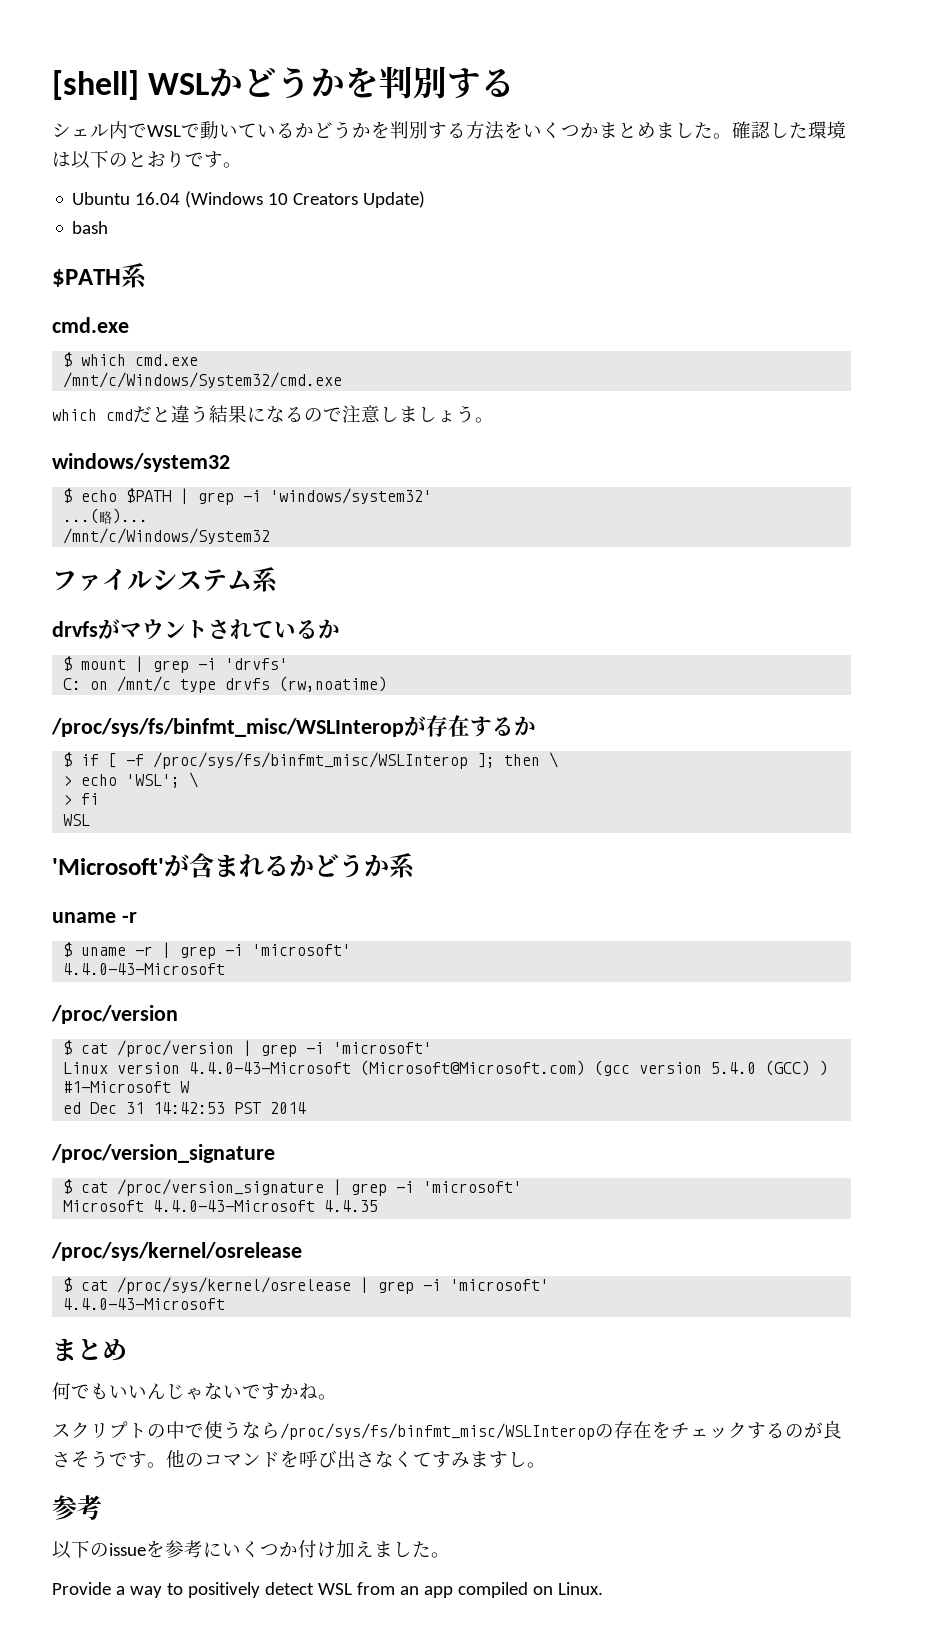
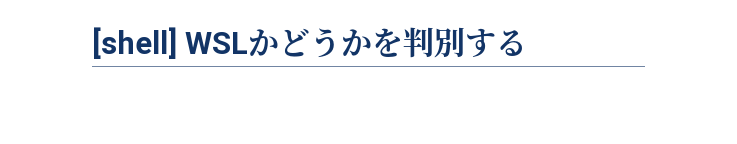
- シェル内でWSLで動いているかどうかを判別する方法をいくつかまとめました。確認した環境は以下のとおりです。
- Ubuntu 16.04 (Windows 10 Creators Update)
- bash
- $PATH系
- cmd.exe
- $ which cmd.exe
- /mnt/c/Windows/System32/cmd.exe
- which cmdだと違う結果になるので注意しましょう。
- windows/system32
- $ echo $PATH | grep -i 'windows/system32'
- ...(略)...
- /mnt/c/Windows/System32
- ファイルシステム系
- drvfsがマウントされているか
- $ mount | grep -i 'drvfs'
- C: on /mnt/c type drvfs (rw,noatime)
- /proc/sys/fs/binfmt_misc/WSLInteropが存在するか
- $ if [ -f /proc/sys/fs/binfmt_misc/WSLInterop ]; then \
- > echo 'WSL'; \
- > fi
- WSL
- 'Microsoft'が含まれるかどうか系
- uname -r
- $ uname -r | grep -i 'microsoft'
- 4.4.0-43-Microsoft
- /proc/version
- $ cat /proc/version | grep -i 'microsoft'
- Linux version 4.4.0-43-Microsoft (Microsoft@Microsoft.com) (gcc version 5.4.0 (GCC) ) #1-Microsoft W
- ed Dec 31 14:42:53 PST 2014
- /proc/version_signature
- $ cat /proc/version_signature | grep -i 'microsoft'
- Microsoft 4.4.0-43-Microsoft 4.4.35
- /proc/sys/kernel/osrelease
- $ cat /proc/sys/kernel/osrelease | grep -i 'microsoft'
- 4.4.0-43-Microsoft
- まとめ
- 何でもいいんじゃないですかね。
- スクリプトの中で使うなら/proc/sys/fs/binfmt_misc/WSLInteropの存在をチェックするのが良さそうです。他のコマンドを呼び出さなくてすみますし。
- 参考
- 以下のissueを参考にいくつか付け加えました。
- Provide a way to positively detect WSL from an app compiled on Linux.

